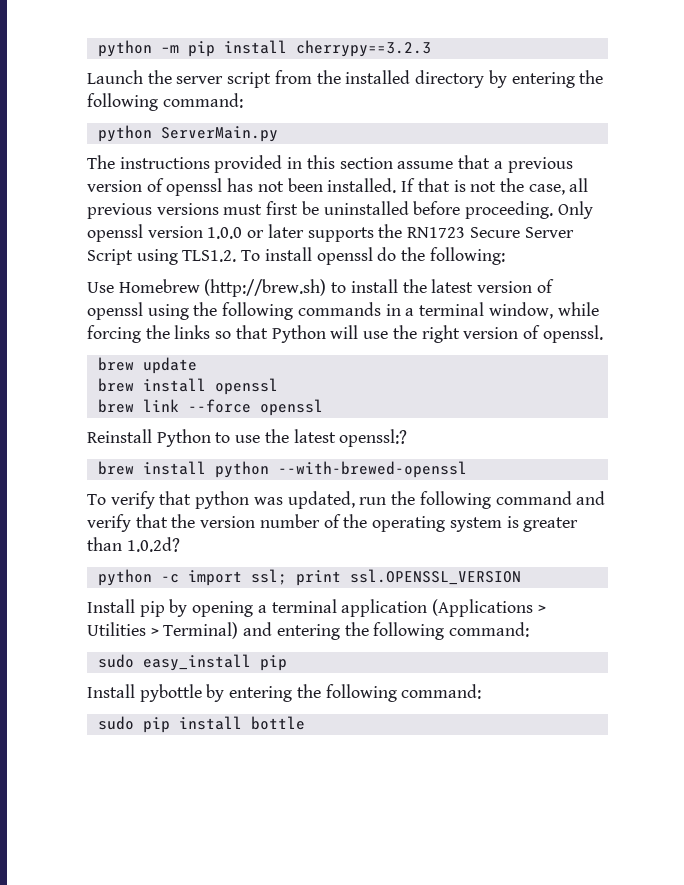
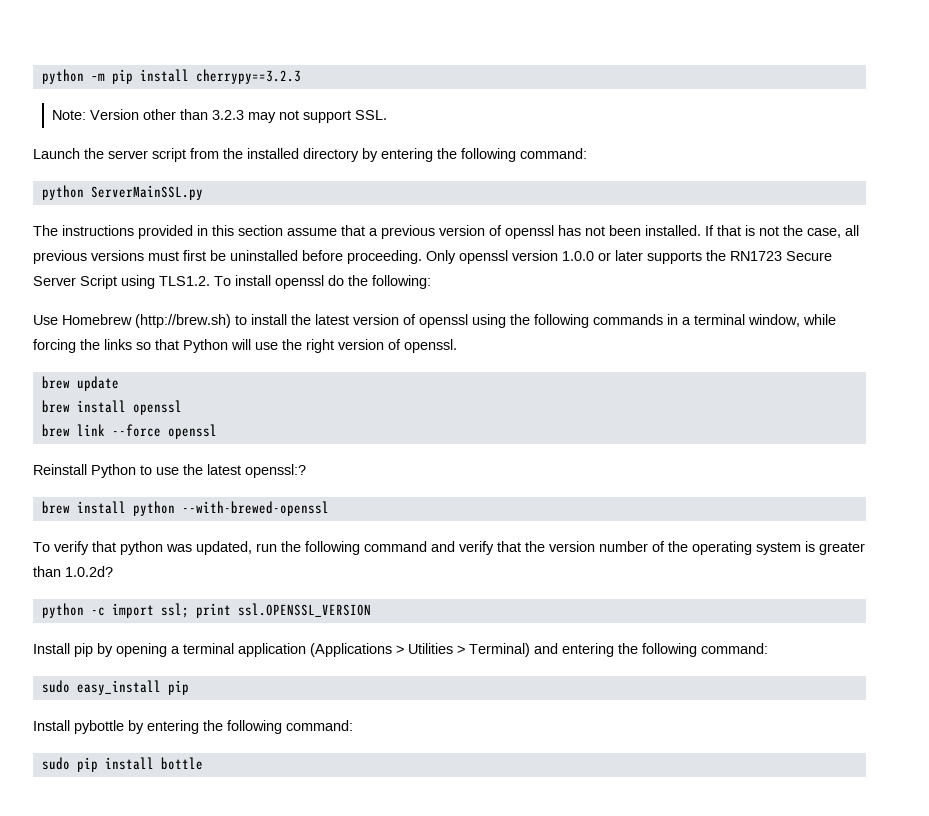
+ Note: Version other than 3.2.3 may not support SSL.
- python ServerMain.py
+ python ServerMainSSL.py

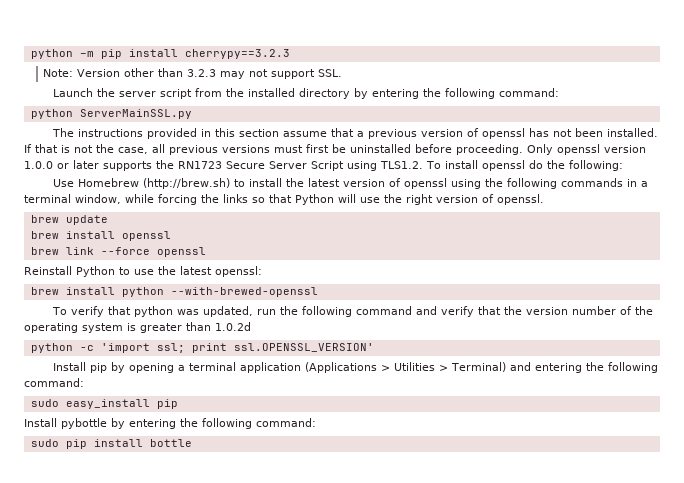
- Reinstall Python to use the latest openssl:?
+ Reinstall Python to use the latest openssl:
- To verify that python was updated, run the following command and verify that the version number of the operating system is greater than 1.0.2d?
+ To verify that python was updated, run the following command and verify that the version number of the operating system is greater than 1.0.2d
- python -c import ssl; print ssl.OPENSSL_VERSION
+ python -c 'import ssl; print ssl.OPENSSL_VERSION'

